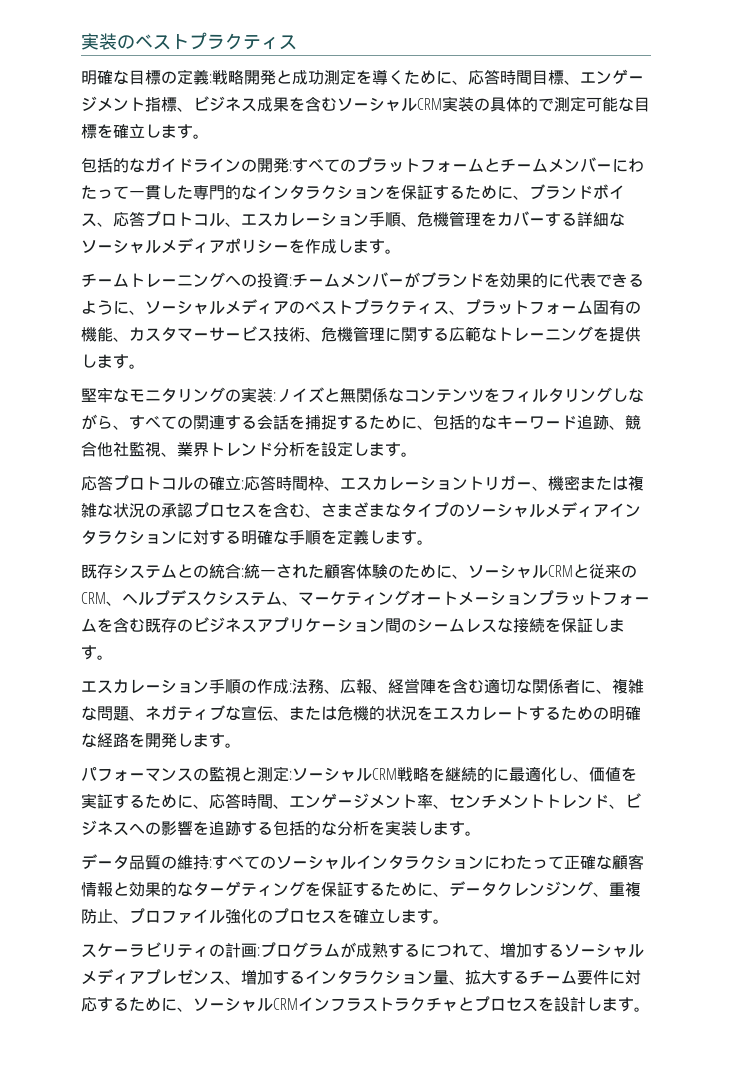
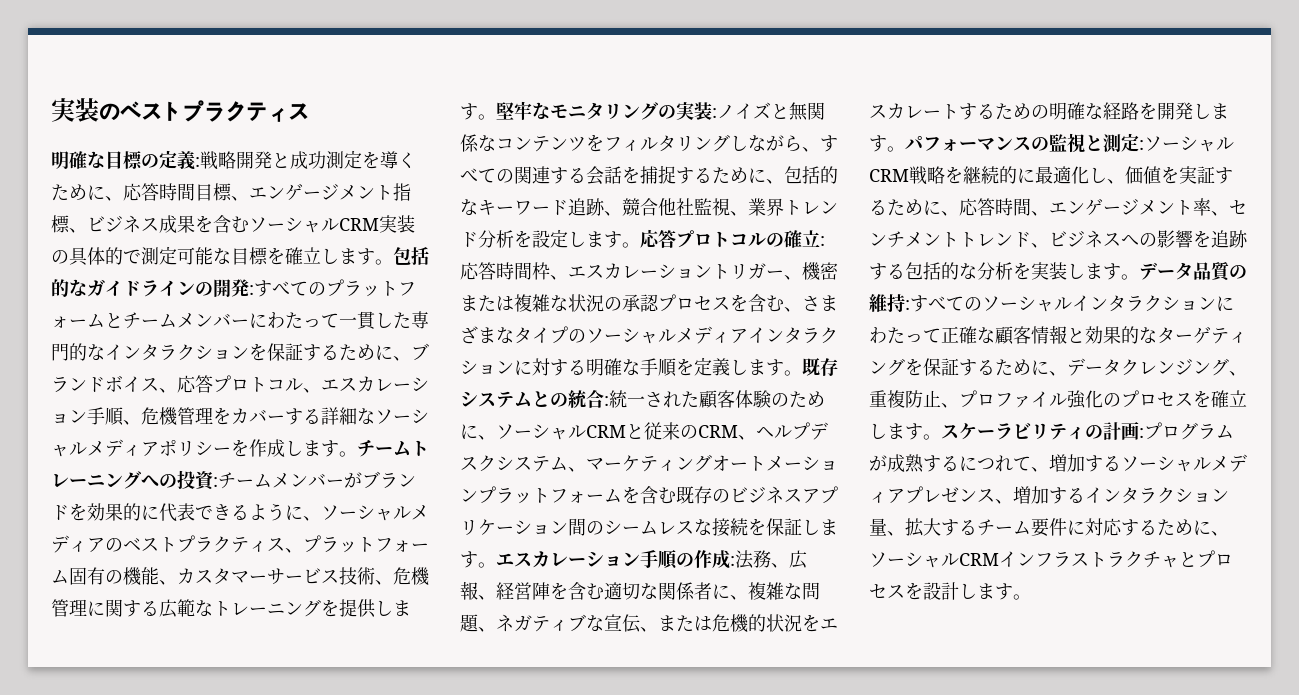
- 戦略開発と成功測定を導くために、応答時間目標、エンゲージメント指標、ビジネス成果を含むソーシャルCRM実装の具体的で測定可能な目標を確立します。
- 包括的なガイドラインの開発:
+ 戦略開発と成功測定を導くために、応答時間目標、エンゲージメント指標、ビジネス成果を含むソーシャルCRM実装の具体的で測定可能な目標を確立します。包括的なガイドラインの開発:
- すべてのプラットフォームとチームメンバーにわたって一貫した専門的なインタラクションを保証するために、ブランドボイス、応答プロトコル、エスカレーション手順、危機管理をカバーする詳細なソーシャルメディアポリシーを作成します。
- チームトレーニングへの投資:
+ すべてのプラットフォームとチームメンバーにわたって一貫した専門的なインタラクションを保証するために、ブランドボイス、応答プロトコル、エスカレーション手順、危機管理をカバーする詳細なソーシャルメディアポリシーを作成します。チームトレーニングへの投資:
- チームメンバーがブランドを効果的に代表できるように、ソーシャルメディアのベストプラクティス、プラットフォーム固有の機能、カスタマーサービス技術、危機管理に関する広範なトレーニングを提供します。
- 堅牢なモニタリングの実装:
+ チームメンバーがブランドを効果的に代表できるように、ソーシャルメディアのベストプラクティス、プラットフォーム固有の機能、カスタマーサービス技術、危機管理に関する広範なトレーニングを提供します。堅牢なモニタリングの実装:
- ノイズと無関係なコンテンツをフィルタリングしながら、すべての関連する会話を捕捉するために、包括的なキーワード追跡、競合他社監視、業界トレンド分析を設定します。
- 応答プロトコルの確立:
+ ノイズと無関係なコンテンツをフィルタリングしながら、すべての関連する会話を捕捉するために、包括的なキーワード追跡、競合他社監視、業界トレンド分析を設定します。応答プロトコルの確立:
- 応答時間枠、エスカレーショントリガー、機密または複雑な状況の承認プロセスを含む、さまざまなタイプのソーシャルメディアインタラクションに対する明確な手順を定義します。
- 既存システムとの統合:
+ 応答時間枠、エスカレーショントリガー、機密または複雑な状況の承認プロセスを含む、さまざまなタイプのソーシャルメディアインタラクションに対する明確な手順を定義します。既存システムとの統合:
- 統一された顧客体験のために、ソーシャルCRMと従来のCRM、ヘルプデスクシステム、マーケティングオートメーションプラットフォームを含む既存のビジネスアプリケーション間のシームレスな接続を保証します。
- エスカレーション手順の作成:
+ 統一された顧客体験のために、ソーシャルCRMと従来のCRM、ヘルプデスクシステム、マーケティングオートメーションプラットフォームを含む既存のビジネスアプリケーション間のシームレスな接続を保証します。エスカレーション手順の作成:
- 法務、広報、経営陣を含む適切な関係者に、複雑な問題、ネガティブな宣伝、または危機的状況をエスカレートするための明確な経路を開発します。
- パフォーマンスの監視と測定:
+ 法務、広報、経営陣を含む適切な関係者に、複雑な問題、ネガティブな宣伝、または危機的状況をエスカレートするための明確な経路を開発します。パフォーマンスの監視と測定:
- ソーシャルCRM戦略を継続的に最適化し、価値を実証するために、応答時間、エンゲージメント率、センチメントトレンド、ビジネスへの影響を追跡する包括的な分析を実装します。
- データ品質の維持:
+ ソーシャルCRM戦略を継続的に最適化し、価値を実証するために、応答時間、エンゲージメント率、センチメントトレンド、ビジネスへの影響を追跡する包括的な分析を実装します。データ品質の維持:
- すべてのソーシャルインタラクションにわたって正確な顧客情報と効果的なターゲティングを保証するために、データクレンジング、重複防止、プロファイル強化のプロセスを確立します。
- スケーラビリティの計画:
+ すべてのソーシャルインタラクションにわたって正確な顧客情報と効果的なターゲティングを保証するために、データクレンジング、重複防止、プロファイル強化のプロセスを確立します。スケーラビリティの計画:

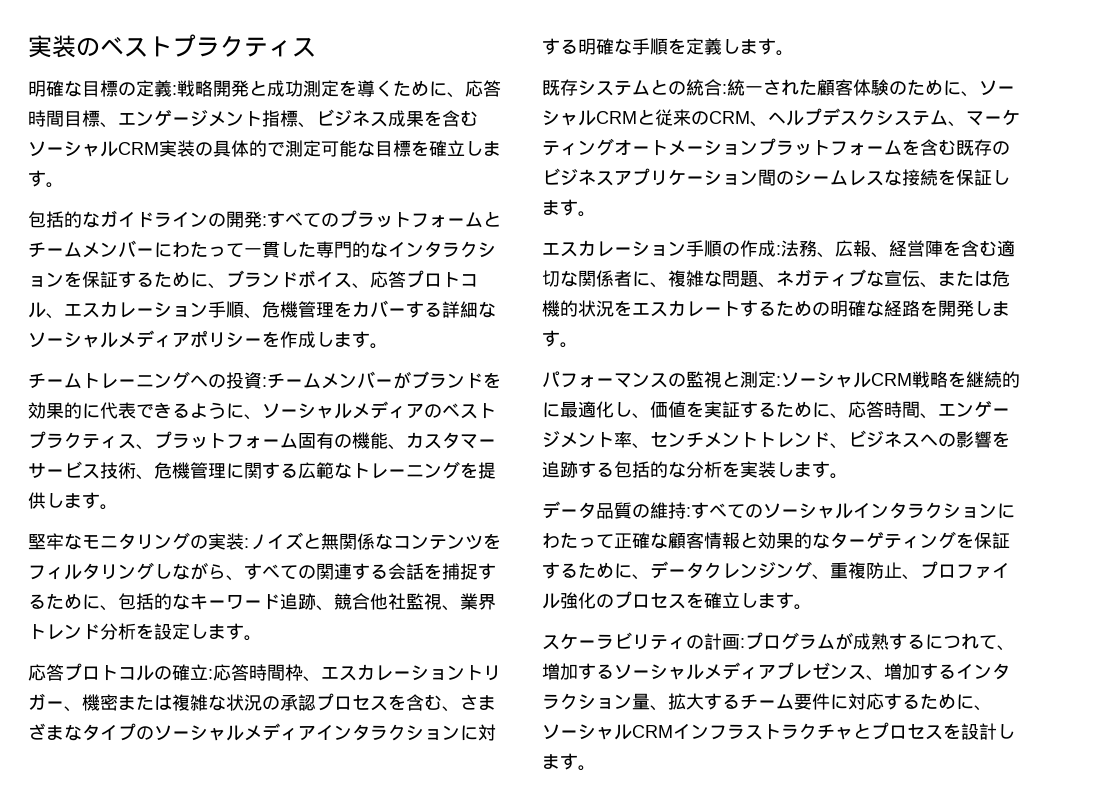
- 戦略開発と成功測定を導くために、応答時間目標、エンゲージメント指標、ビジネス成果を含むソーシャルCRM実装の具体的で測定可能な目標を確立します。包括的なガイドラインの開発:
+ 戦略開発と成功測定を導くために、応答時間目標、エンゲージメント指標、ビジネス成果を含むソーシャルCRM実装の具体的で測定可能な目標を確立します。
+ 包括的なガイドラインの開発:
- すべてのプラットフォームとチームメンバーにわたって一貫した専門的なインタラクションを保証するために、ブランドボイス、応答プロトコル、エスカレーション手順、危機管理をカバーする詳細なソーシャルメディアポリシーを作成します。チームトレーニングへの投資:
+ すべてのプラットフォームとチームメンバーにわたって一貫した専門的なインタラクションを保証するために、ブランドボイス、応答プロトコル、エスカレーション手順、危機管理をカバーする詳細なソーシャルメディアポリシーを作成します。
+ チームトレーニングへの投資:
- チームメンバーがブランドを効果的に代表できるように、ソーシャルメディアのベストプラクティス、プラットフォーム固有の機能、カスタマーサービス技術、危機管理に関する広範なトレーニングを提供します。堅牢なモニタリングの実装:
+ チームメンバーがブランドを効果的に代表できるように、ソーシャルメディアのベストプラクティス、プラットフォーム固有の機能、カスタマーサービス技術、危機管理に関する広範なトレーニングを提供します。
+ 堅牢なモニタリングの実装:
- ノイズと無関係なコンテンツをフィルタリングしながら、すべての関連する会話を捕捉するために、包括的なキーワード追跡、競合他社監視、業界トレンド分析を設定します。応答プロトコルの確立:
+ ノイズと無関係なコンテンツをフィルタリングしながら、すべての関連する会話を捕捉するために、包括的なキーワード追跡、競合他社監視、業界トレンド分析を設定します。
+ 応答プロトコルの確立:
- 応答時間枠、エスカレーショントリガー、機密または複雑な状況の承認プロセスを含む、さまざまなタイプのソーシャルメディアインタラクションに対する明確な手順を定義します。既存システムとの統合:
+ 応答時間枠、エスカレーショントリガー、機密または複雑な状況の承認プロセスを含む、さまざまなタイプのソーシャルメディアインタラクションに対する明確な手順を定義します。
+ 既存システムとの統合:
- 統一された顧客体験のために、ソーシャルCRMと従来のCRM、ヘルプデスクシステム、マーケティングオートメーションプラットフォームを含む既存のビジネスアプリケーション間のシームレスな接続を保証します。エスカレーション手順の作成:
+ 統一された顧客体験のために、ソーシャルCRMと従来のCRM、ヘルプデスクシステム、マーケティングオートメーションプラットフォームを含む既存のビジネスアプリケーション間のシームレスな接続を保証します。
+ エスカレーション手順の作成:
- 法務、広報、経営陣を含む適切な関係者に、複雑な問題、ネガティブな宣伝、または危機的状況をエスカレートするための明確な経路を開発します。パフォーマンスの監視と測定:
+ 法務、広報、経営陣を含む適切な関係者に、複雑な問題、ネガティブな宣伝、または危機的状況をエスカレートするための明確な経路を開発します。
+ パフォーマンスの監視と測定:
- ソーシャルCRM戦略を継続的に最適化し、価値を実証するために、応答時間、エンゲージメント率、センチメントトレンド、ビジネスへの影響を追跡する包括的な分析を実装します。データ品質の維持:
+ ソーシャルCRM戦略を継続的に最適化し、価値を実証するために、応答時間、エンゲージメント率、センチメントトレンド、ビジネスへの影響を追跡する包括的な分析を実装します。
+ データ品質の維持:
- すべてのソーシャルインタラクションにわたって正確な顧客情報と効果的なターゲティングを保証するために、データクレンジング、重複防止、プロファイル強化のプロセスを確立します。スケーラビリティの計画:
+ すべてのソーシャルインタラクションにわたって正確な顧客情報と効果的なターゲティングを保証するために、データクレンジング、重複防止、プロファイル強化のプロセスを確立します。
+ スケーラビリティの計画:

